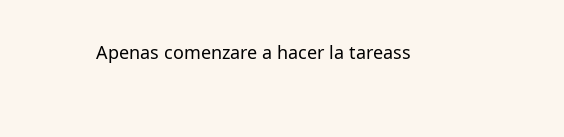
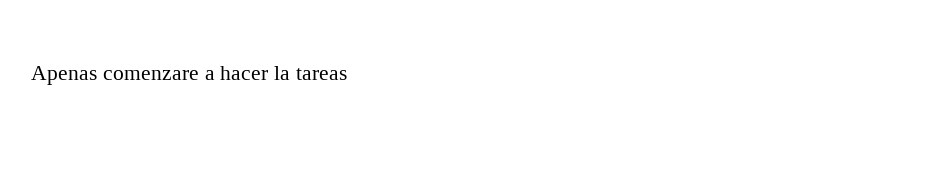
- Apenas comenzare a hacer la tareass
+ Apenas comenzare a hacer la tareas

